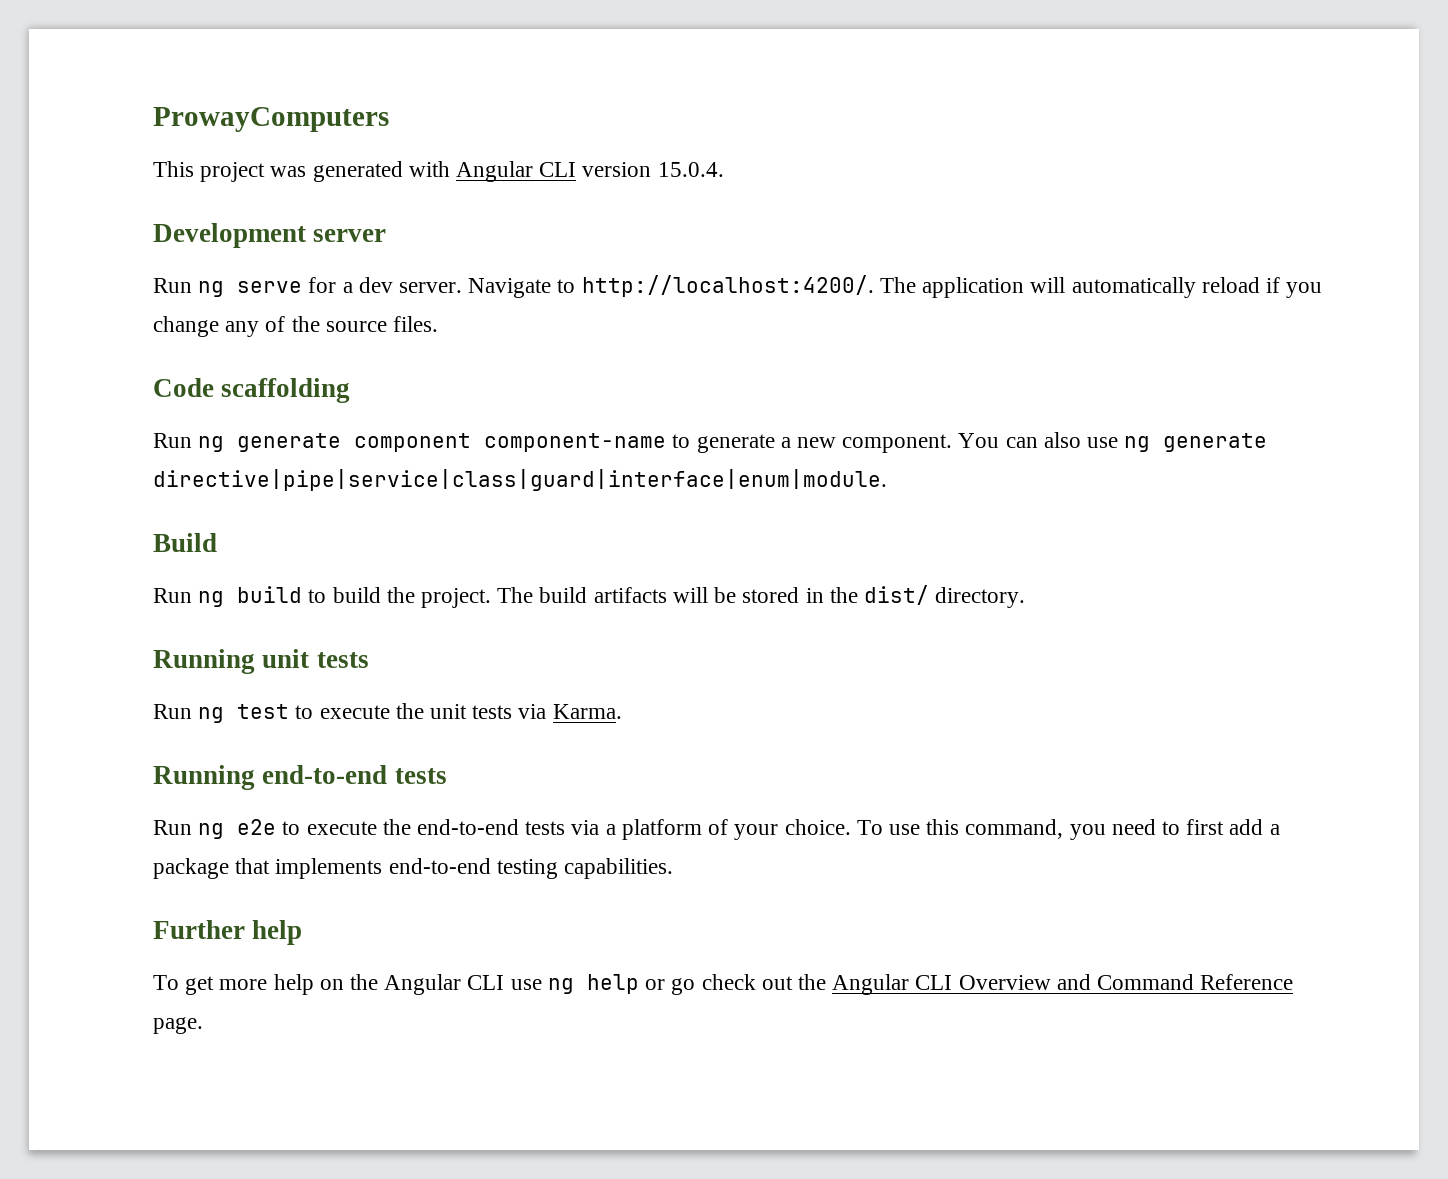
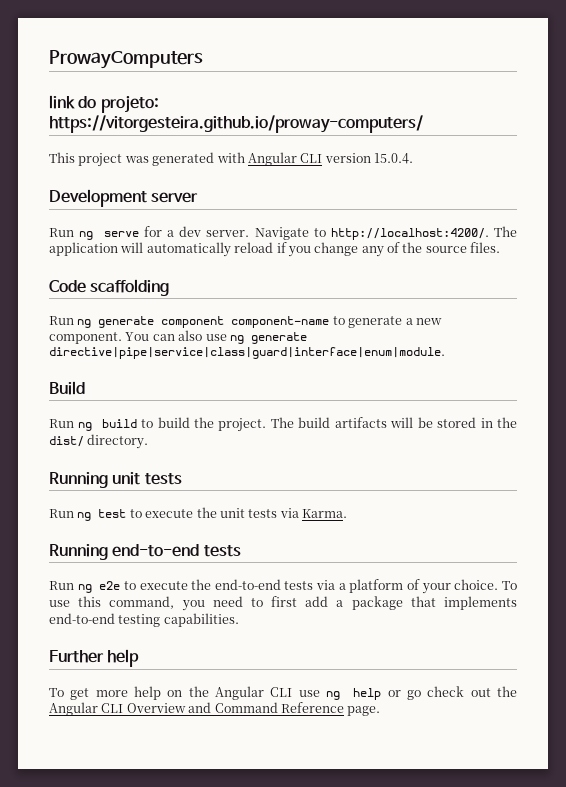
+ link do projeto: https://vitorgesteira.github.io/proway-computers/

